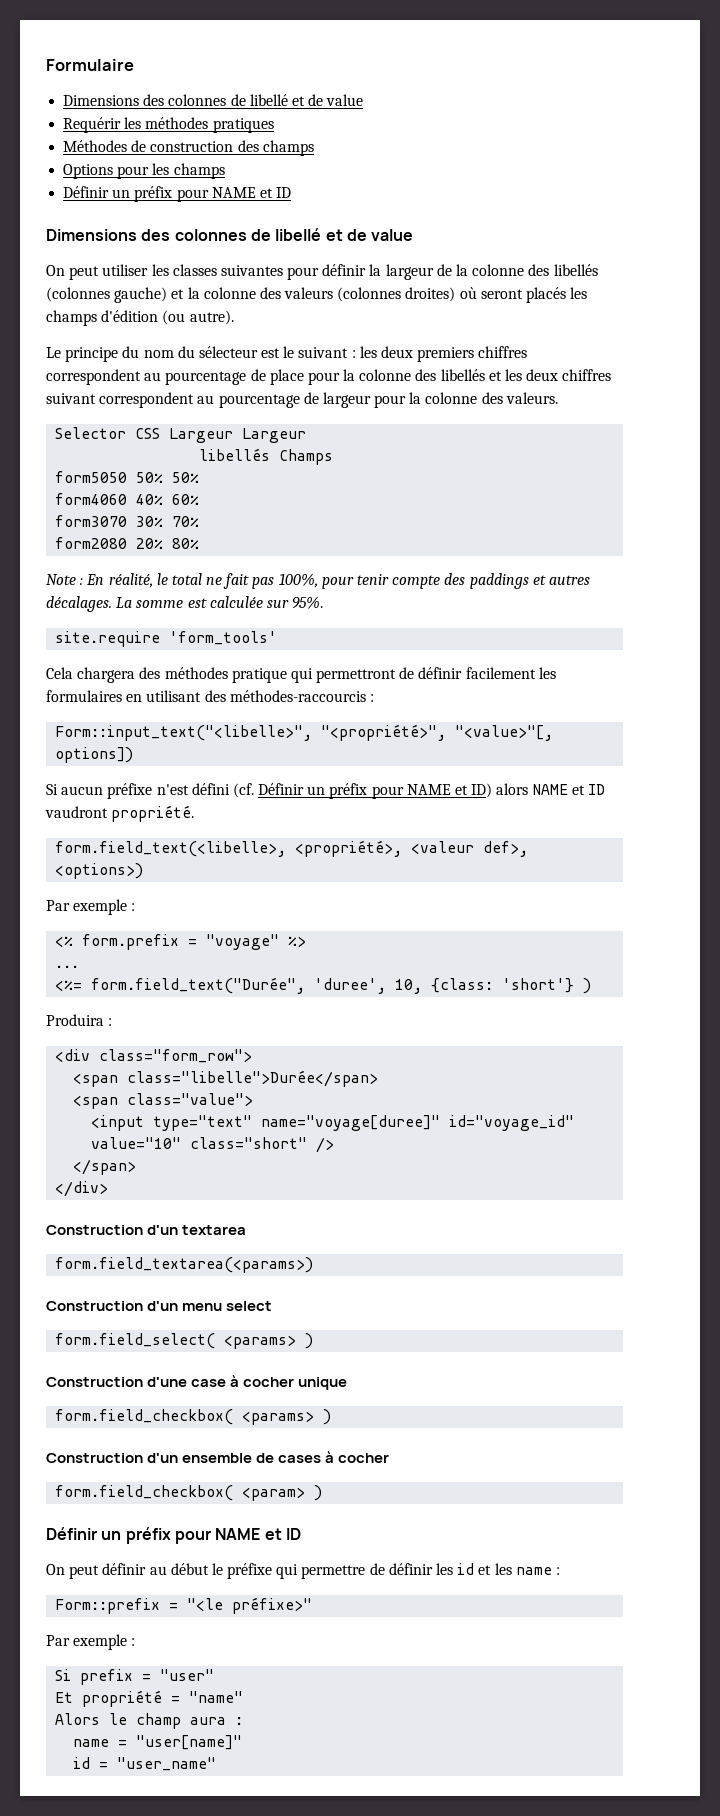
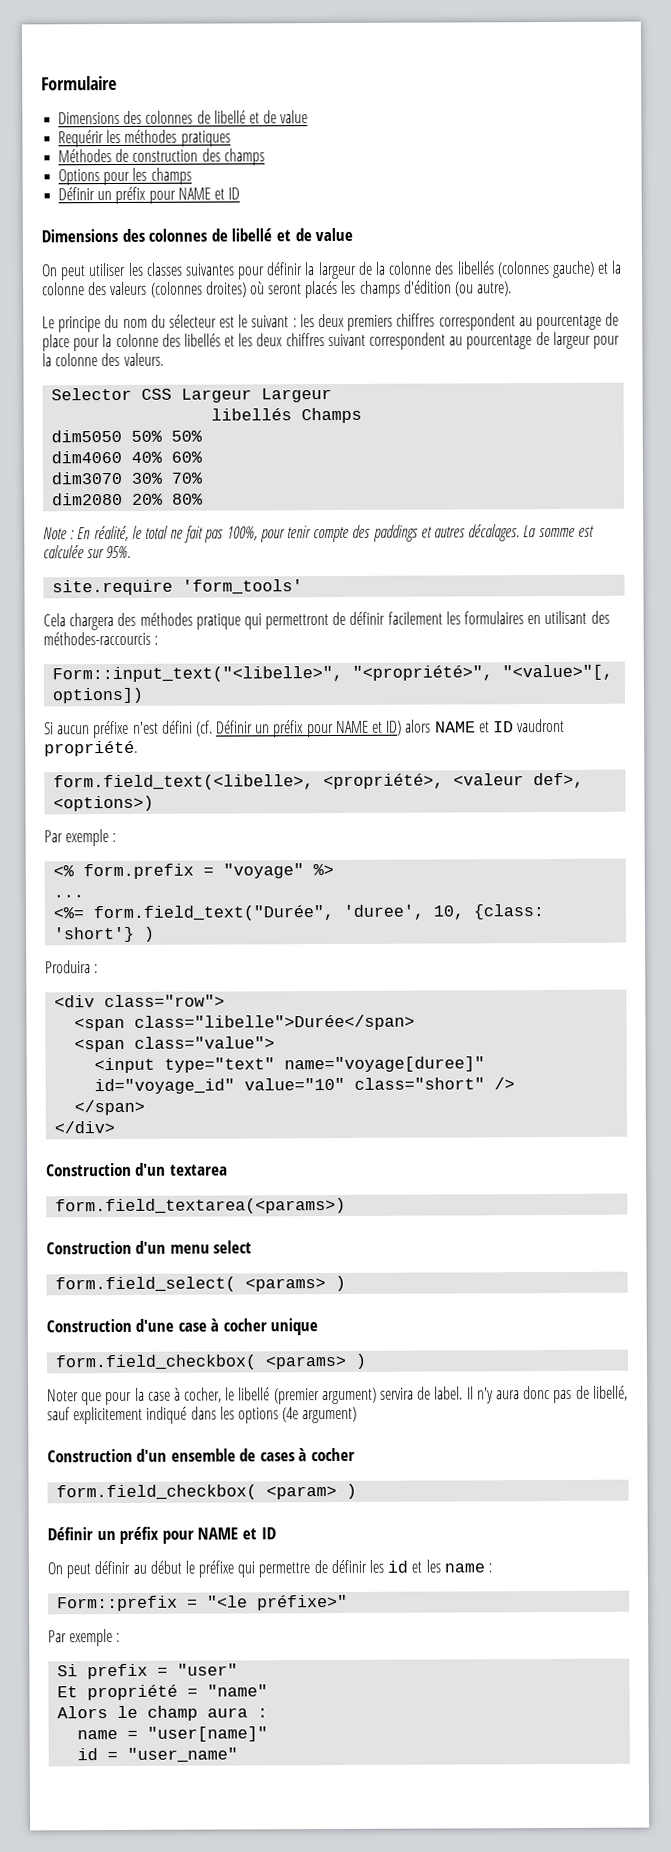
- form5050 50% 50%
+ dim5050 50% 50%
- form4060 40% 60%
+ dim4060 40% 60%
- form3070 30% 70%
+ dim3070 30% 70%
- form2080 20% 80%
+ dim2080 20% 80%
- <div class="form_row">
+ <div class="row">
+ Noter que pour la case à cocher, le libellé (premier argument) servira de label. Il n'y aura donc pas de libellé, sauf explicitement indiqué dans les options (4e argument)

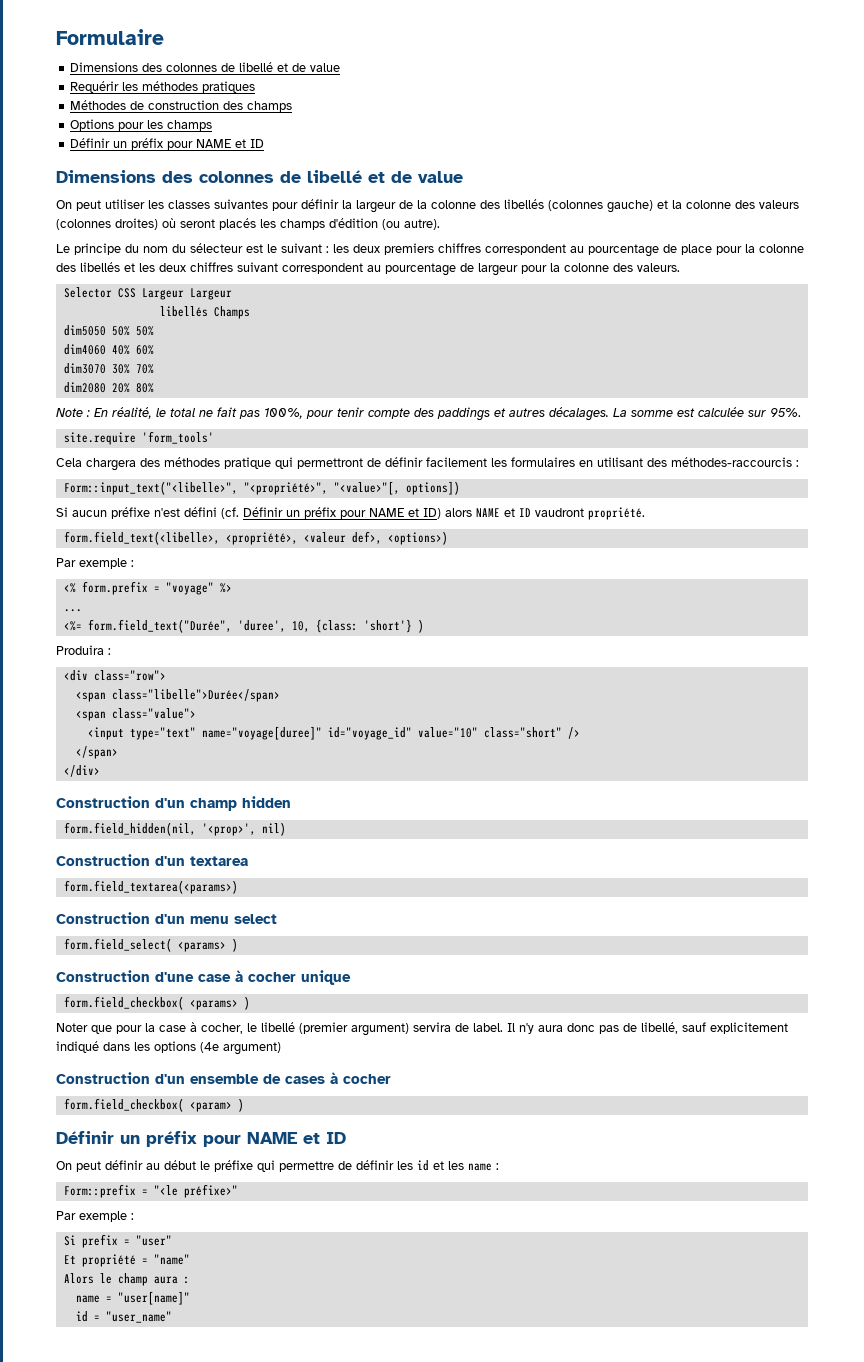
+ Construction d'un champ hidden
+ form.field_hidden(nil, '<prop>', nil)

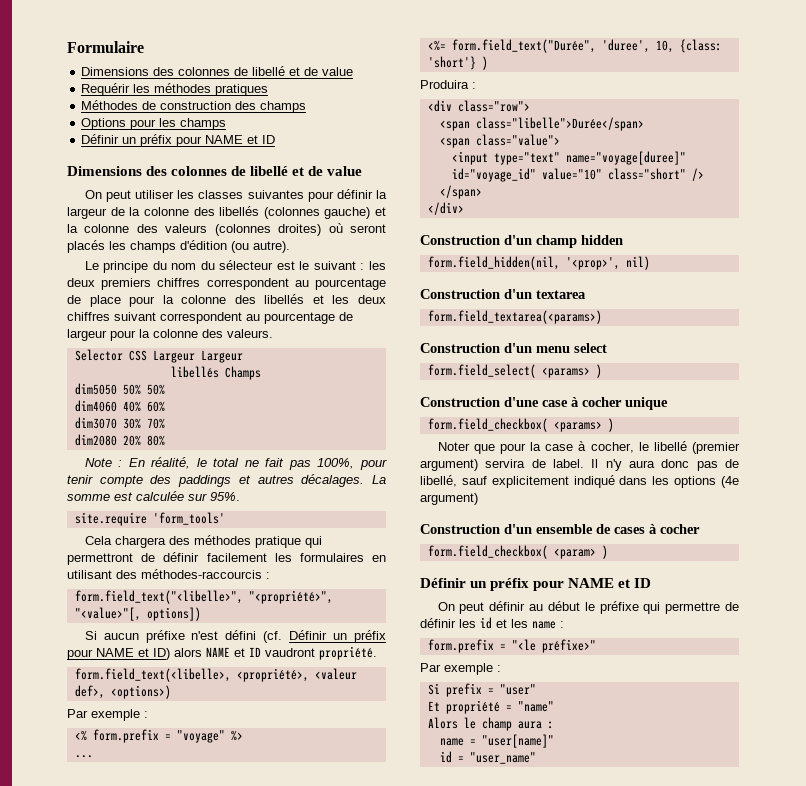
- Form::input_text("<libelle>", "<propriété>", "<value>"[, options])
+ form.field_text("<libelle>", "<propriété>", "<value>"[, options])
- Form::prefix = "<le préfixe>"
+ form.prefix = "<le préfixe>"

